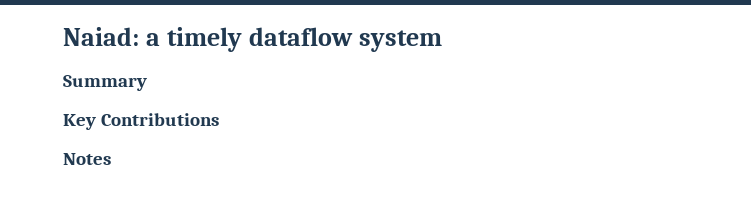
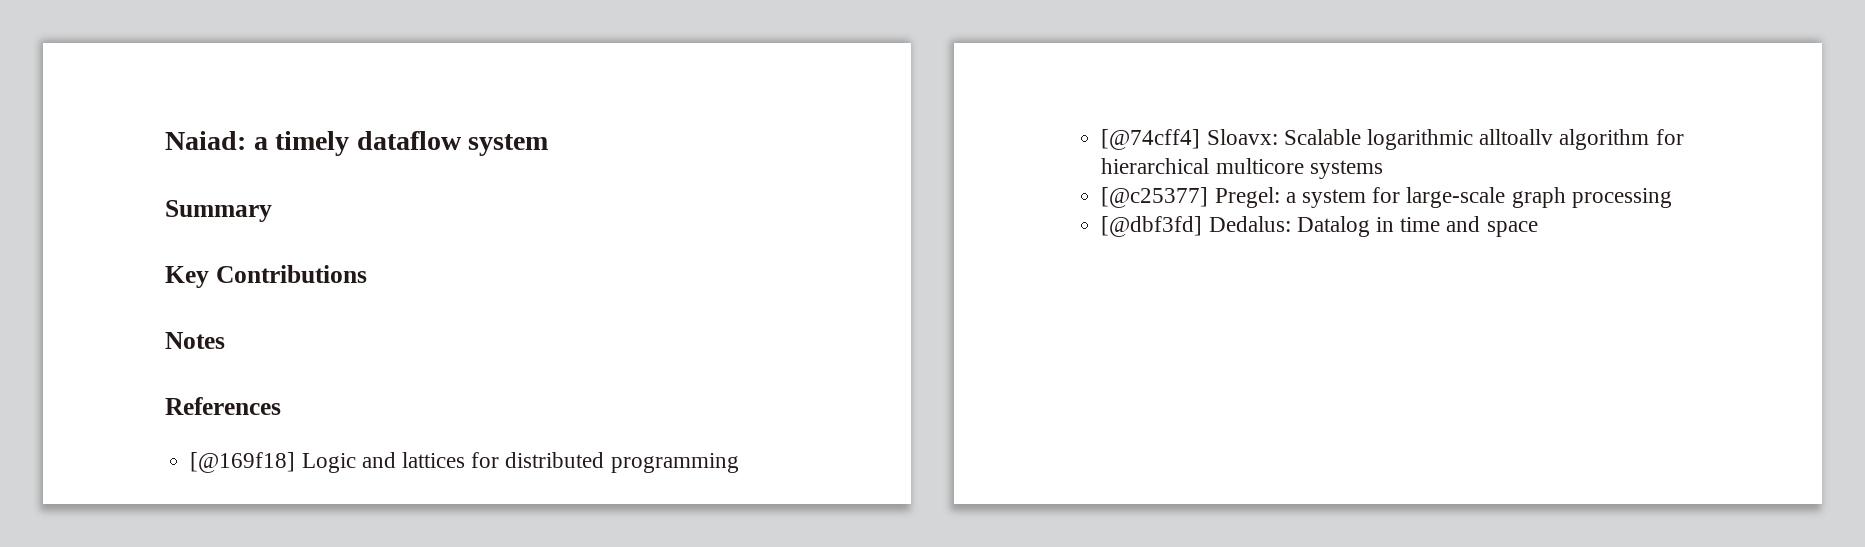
+ References
+ [@169f18] Logic and lattices for distributed programming
+ [@74cff4] Sloavx: Scalable logarithmic alltoallv algorithm for hierarchical multicore systems
+ [@c25377] Pregel: a system for large-scale graph processing
+ [@dbf3fd] Dedalus: Datalog in time and space

